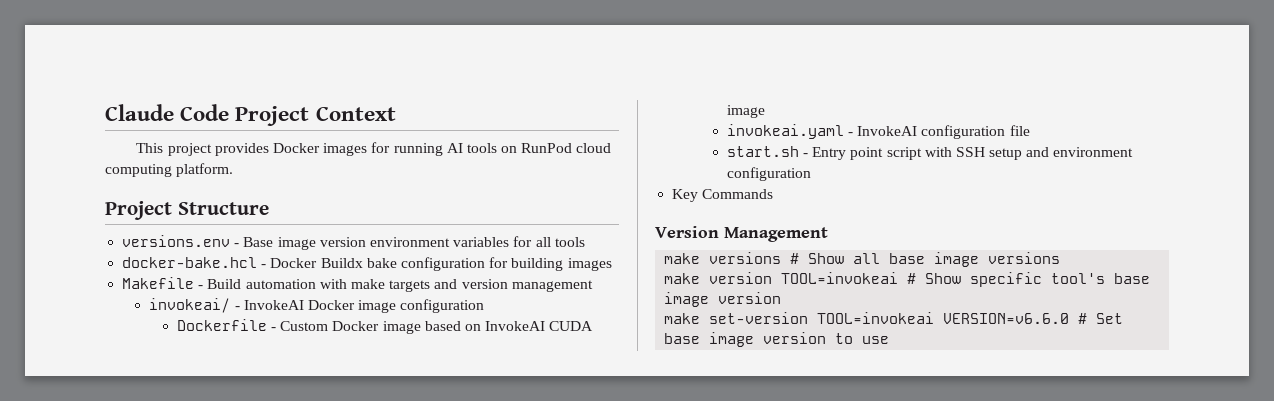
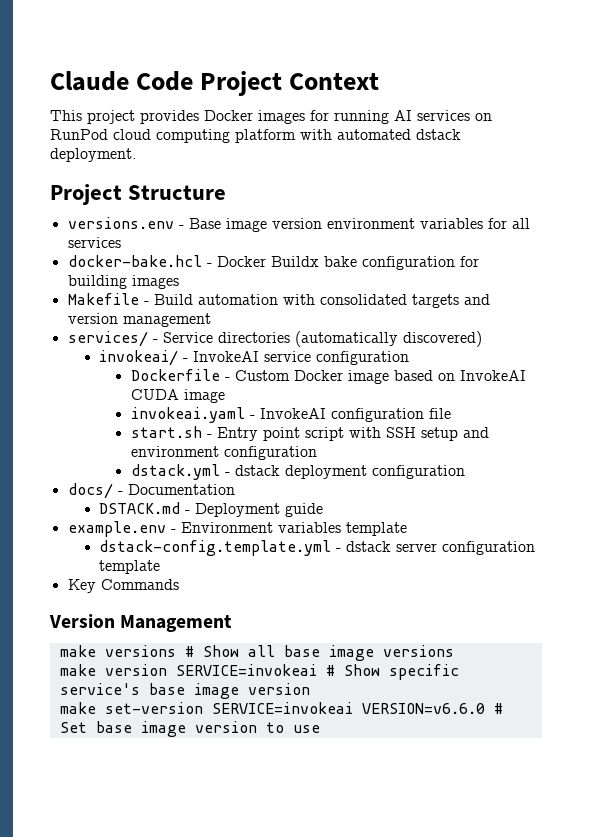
- This project provides Docker images for running AI tools on RunPod cloud computing platform.
+ This project provides Docker images for running AI services on RunPod cloud computing platform with automated dstack deployment.
- versions.env - Base image version environment variables for all tools
+ versions.env - Base image version environment variables for all services
- Makefile - Build automation with make targets and version management
+ Makefile - Build automation with consolidated targets and version management
+ services/ - Service directories (automatically discovered)
- invokeai/ - InvokeAI Docker image configuration
+ invokeai/ - InvokeAI service configuration
+ dstack.yml - dstack deployment configuration
+ docs/ - Documentation
+ DSTACK.md - Deployment guide
+ example.env - Environment variables template
+ dstack-config.template.yml - dstack server configuration template
- make version TOOL=invokeai # Show specific tool's base image version
+ make version SERVICE=invokeai # Show specific service's base image version
- make set-version TOOL=invokeai VERSION=v6.6.0 # Set base image version to use
+ make set-version SERVICE=invokeai VERSION=v6.6.0 # Set base image version to use

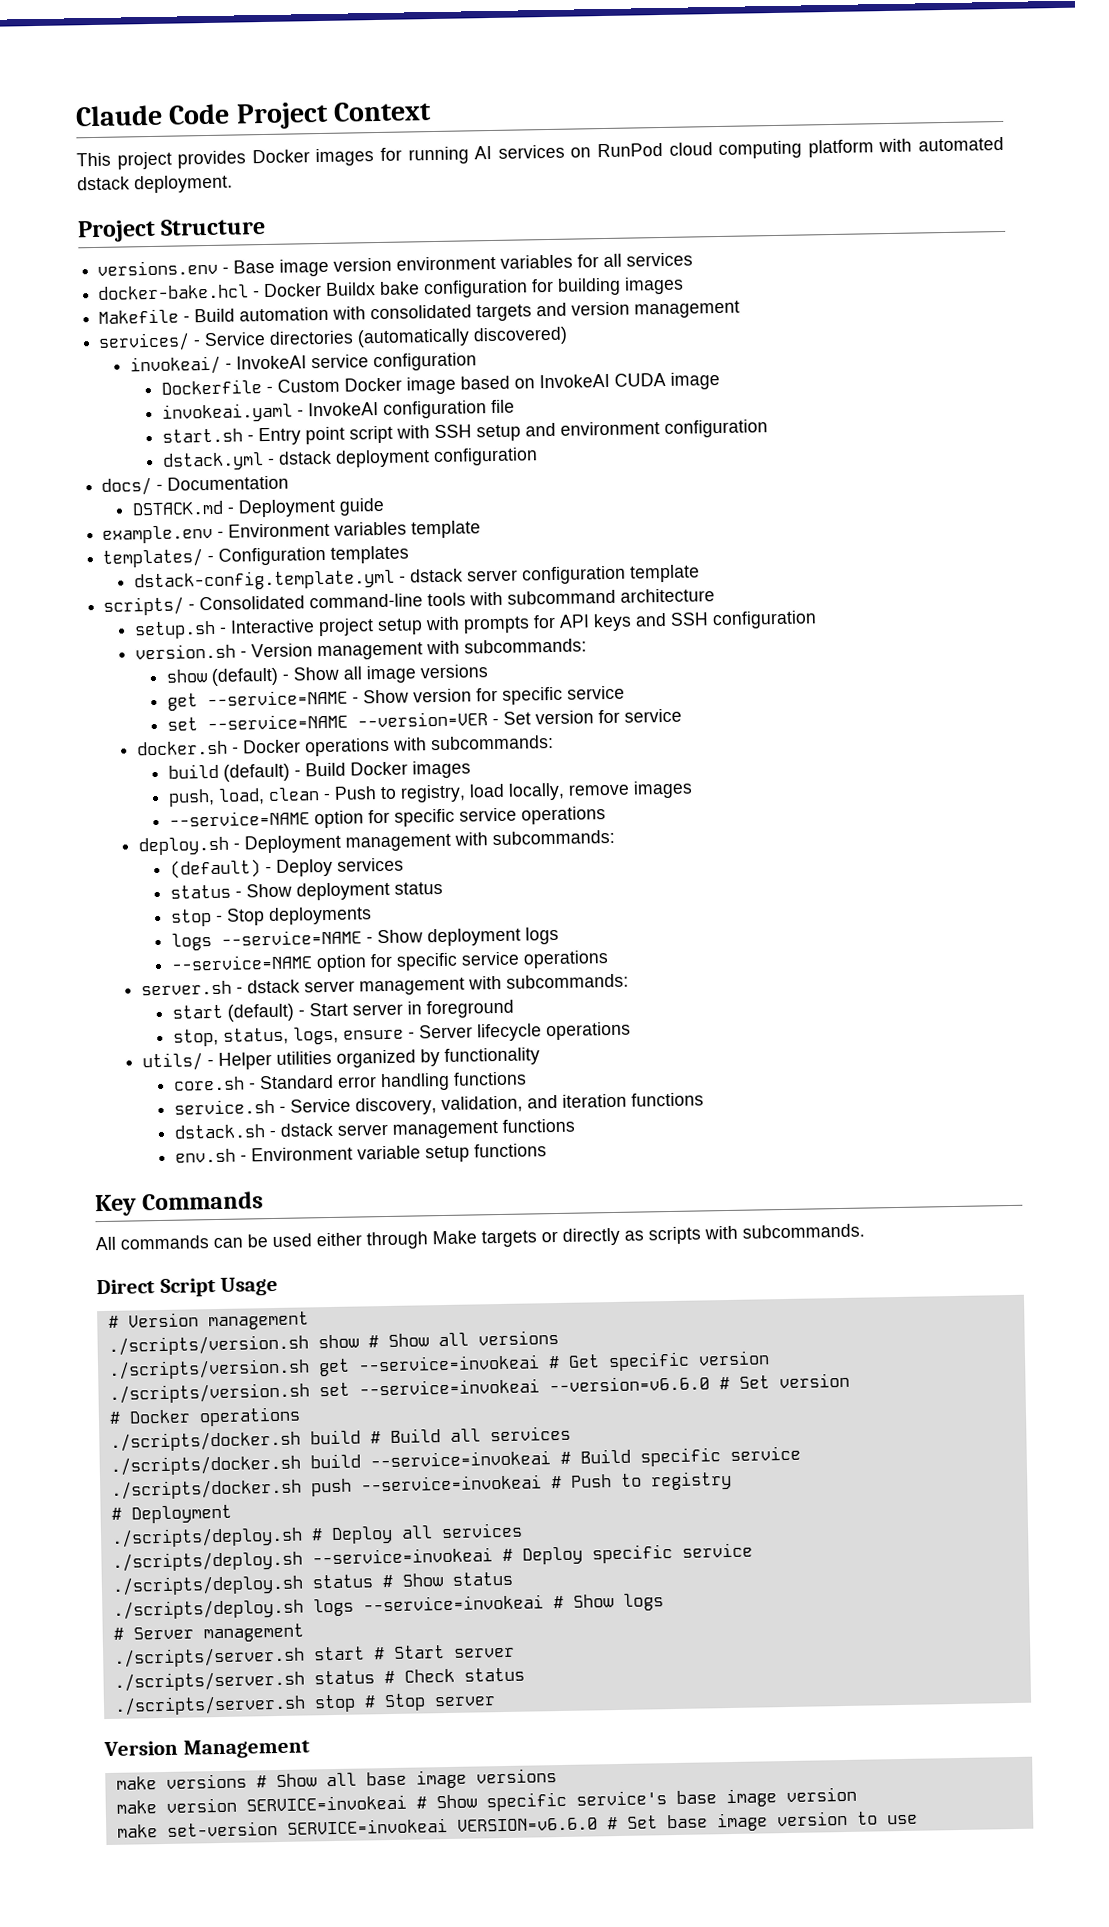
+ templates/ - Configuration templates
+ scripts/ - Consolidated command-line tools with subcommand architecture
+ setup.sh - Interactive project setup with prompts for API keys and SSH configuration
+ version.sh - Version management with subcommands:
+ show (default) - Show all image versions
+ get --service=NAME - Show version for specific service
+ set --service=NAME --version=VER - Set version for service
+ docker.sh - Docker operations with subcommands:
+ build (default) - Build Docker images
+ push, load, clean - Push to registry, load locally, remove images
+ --service=NAME option for specific service operations
+ deploy.sh - Deployment management with subcommands:
+ (default) - Deploy services
+ status - Show deployment status
+ stop - Stop deployments
+ logs --service=NAME - Show deployment logs
+ --service=NAME option for specific service operations
+ server.sh - dstack server management with subcommands:
+ start (default) - Start server in foreground
+ stop, status, logs, ensure - Server lifecycle operations
+ utils/ - Helper utilities organized by functionality
+ core.sh - Standard error handling functions
+ service.sh - Service discovery, validation, and iteration functions
+ dstack.sh - dstack server management functions
+ env.sh - Environment variable setup functions
  Key Commands
+ All commands can be used either through Make targets or directly as scripts with subcommands.
+ Direct Script Usage
+ # Version management
+ ./scripts/version.sh show # Show all versions
+ ./scripts/version.sh get --service=invokeai # Get specific version
+ ./scripts/version.sh set --service=invokeai --version=v6.6.0 # Set version
+ # Docker operations
+ ./scripts/docker.sh build # Build all services
+ ./scripts/docker.sh build --service=invokeai # Build specific service
+ ./scripts/docker.sh push --service=invokeai # Push to registry
+ # Deployment
+ ./scripts/deploy.sh # Deploy all services
+ ./scripts/deploy.sh --service=invokeai # Deploy specific service
+ ./scripts/deploy.sh status # Show status
+ ./scripts/deploy.sh logs --service=invokeai # Show logs
+ # Server management
+ ./scripts/server.sh start # Start server
+ ./scripts/server.sh status # Check status
+ ./scripts/server.sh stop # Stop server

